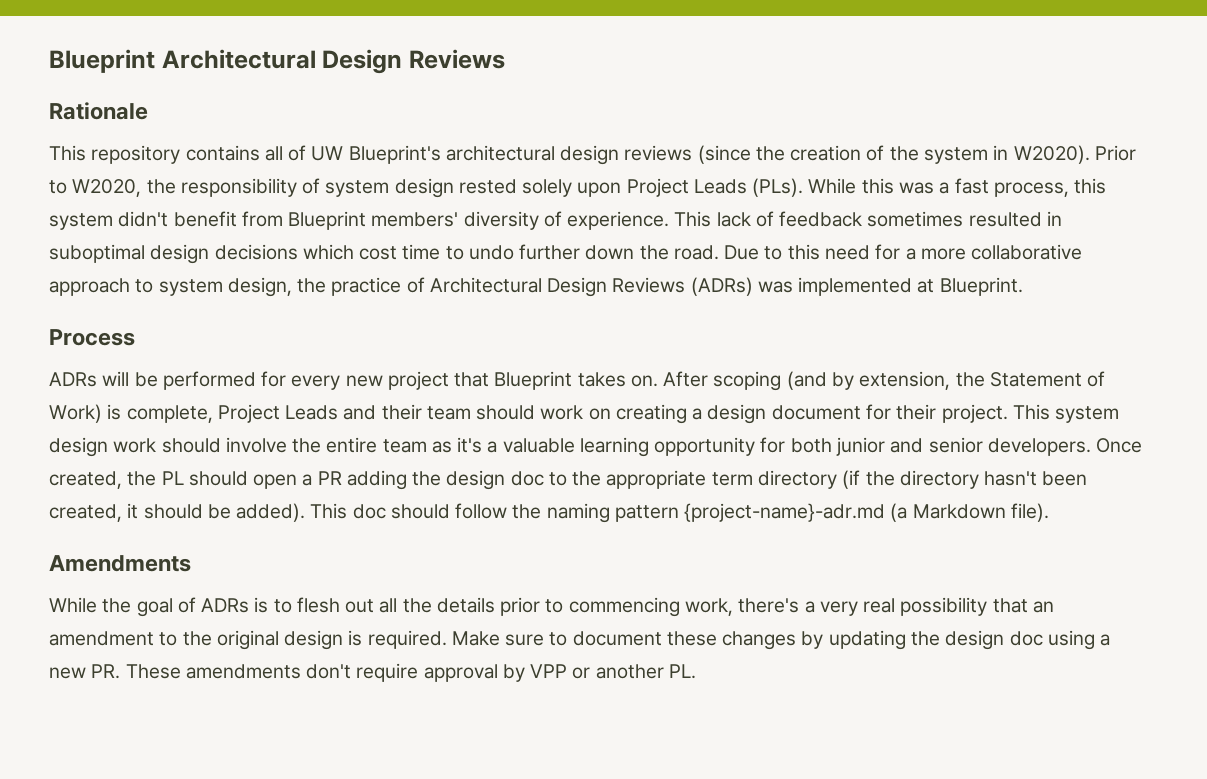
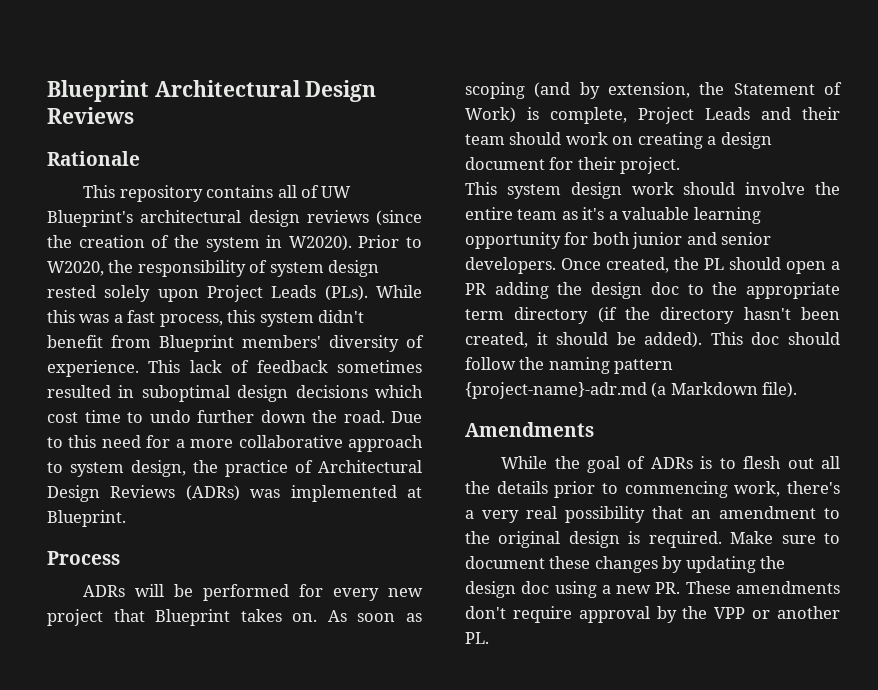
- After scoping (and by extension, the Statement of Work) is complete, Project Leads and their team should work on creating a design document for their project. This system design work should involve the entire team as it's a valuable learning opportunity for both junior and senior developers.
+ As soon as scoping (and by extension, the Statement of Work) is complete, Project Leads and their team should work on creating a design document for their project.
+ This system design work should involve the entire team as it's a valuable learning opportunity for both junior and senior developers.
- Make sure to document these changes by updating the design doc using a new PR. These amendments don't require approval by VPP or another PL.
+ Make sure to document these changes by updating the design doc using a new PR. These amendments don't require approval by the VPP or another PL.

